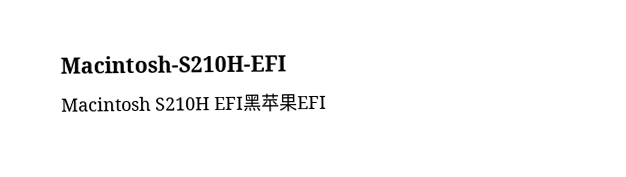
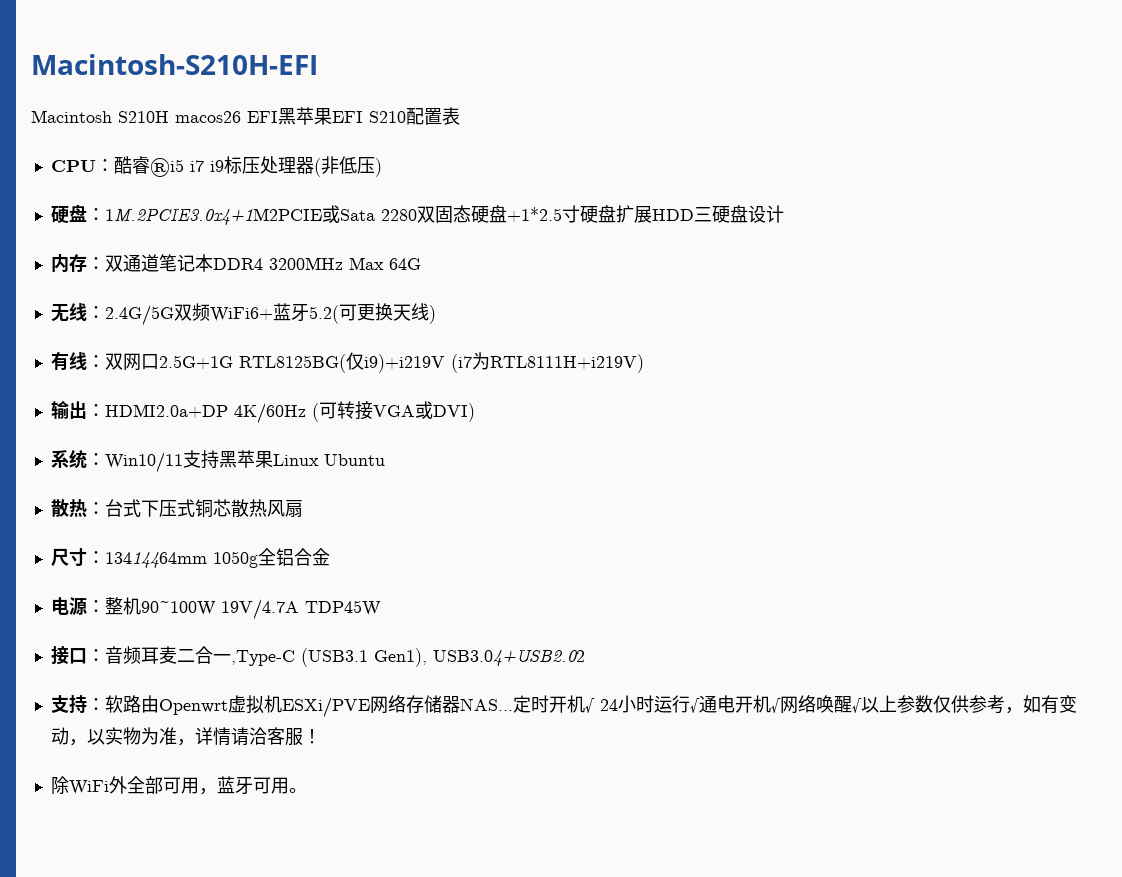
- Macintosh S210H EFI黑苹果EFI
+ Macintosh S210H macos26 EFI黑苹果EFI S210配置表
+ CPU：酷睿®i5 i7 i9标压处理器(非低压)
+ 硬盘：1M.2PCIE3.0x4+1M2PCIE或Sata 2280双固态硬盘+1*2.5寸硬盘扩展HDD三硬盘设计
+ 内存：双通道笔记本DDR4 3200MHz Max 64G
+ 无线：2.4G/5G双频WiFi6+蓝牙5.2(可更换天线)
+ 有线：双网口2.5G+1G RTL8125BG(仅i9)+i219V (i7为RTL8111H+i219V)
+ 输出：HDMI2.0a+DP 4K/60Hz (可转接VGA或DVI)
+ 系统：Win10/11支持黑苹果Linux Ubuntu
+ 散热：台式下压式铜芯散热风扇
+ 尺寸：13414464mm 1050g全铝合金
+ 电源：整机90~100W 19V/4.7A TDP45W
+ 接口：音频耳麦二合一,Type-C (USB3.1 Gen1), USB3.04+USB2.02
+ 支持：软路由Openwrt虚拟机ESXi/PVE网络存储器NAS…定时开机√ 24小时运行√通电开机√网络唤醒√以上参数仅供参考，如有变动，以实物为准，详情请洽客服！
+ 除WiFi外全部可用，蓝牙可用。

